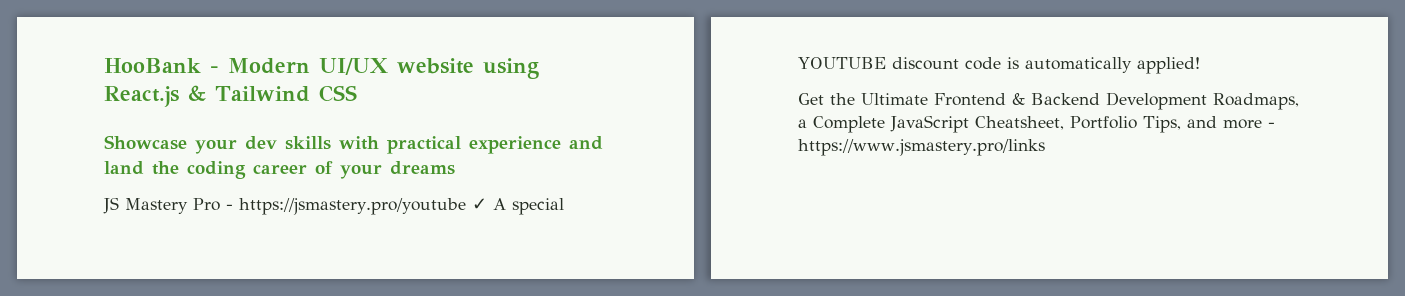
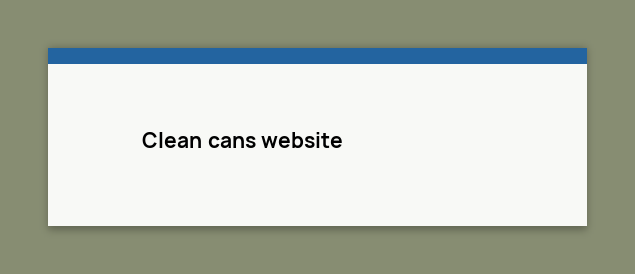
- HooBank - Modern UI/UX website using React.js & Tailwind CSS
- Showcase your dev skills with practical experience and land the coding career of your dreams
- JS Mastery Pro - https://jsmastery.pro/youtube ✓ A special YOUTUBE discount code is automatically applied!
- Get the Ultimate Frontend & Backend Development Roadmaps, a Complete JavaScript Cheatsheet, Portfolio Tips, and more - https://www.jsmastery.pro/links
+ Clean cans website

